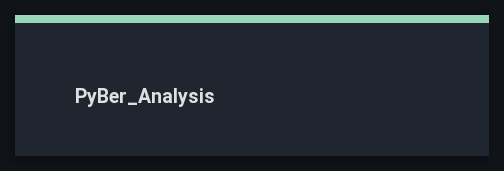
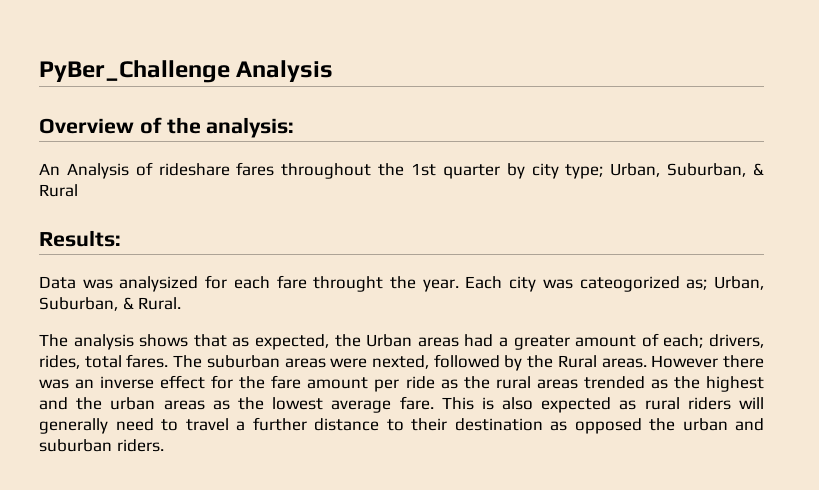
- PyBer_Analysis
+ PyBer_Challenge Analysis
+ Overview of the analysis:
+ An Analysis of rideshare fares throughout the 1st quarter by city type; Urban, Suburban, & Rural
+ Results:
+ Data was analysized for each fare throught the year. Each city was cateogorized as; Urban, Suburban, & Rural.
+ The analysis shows that as expected, the Urban areas had a greater amount of each; drivers, rides, total fares. The suburban areas were nexted, followed by the Rural areas. However there was an inverse effect for the fare amount per ride as the rural areas trended as the highest and the urban areas as the lowest average fare. This is also expected as rural riders will generally need to travel a further distance to their destination as opposed the urban and suburban riders.

